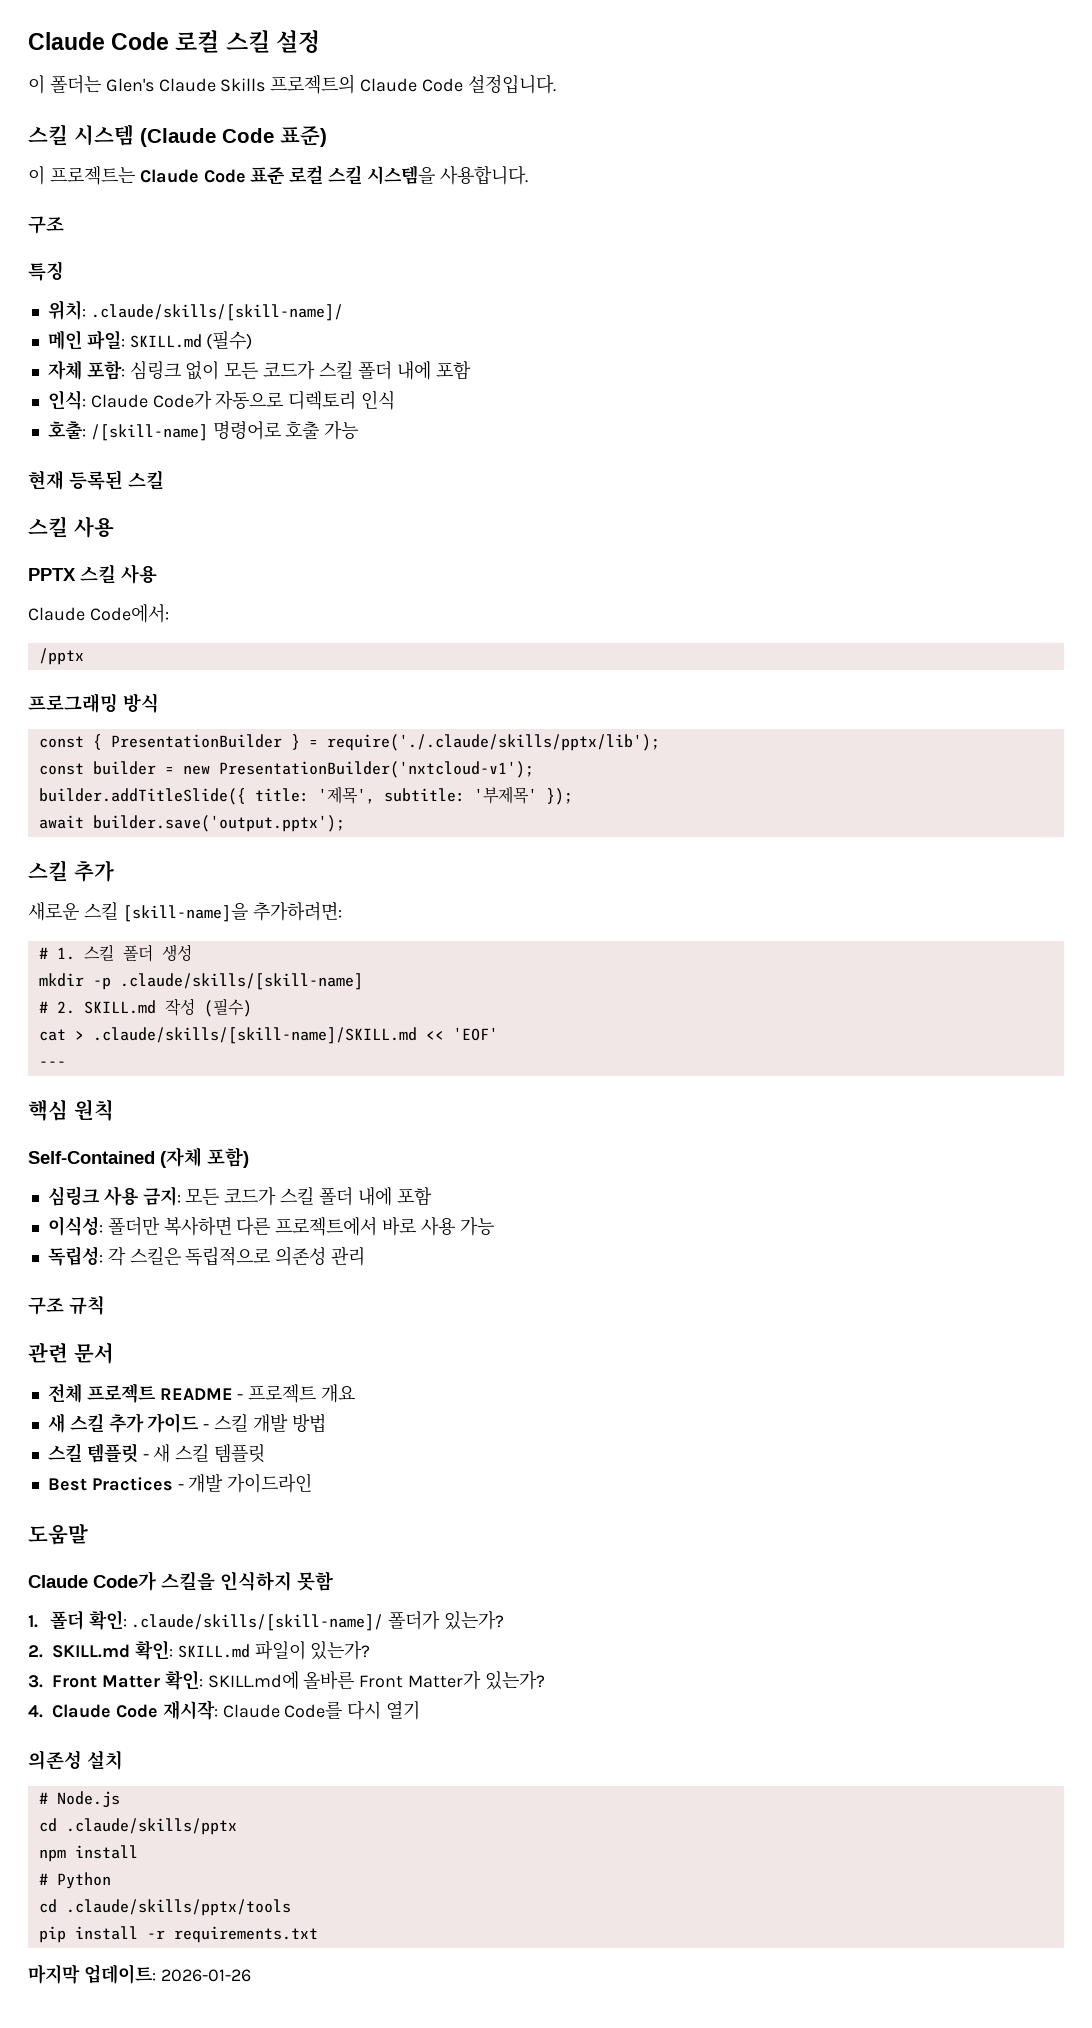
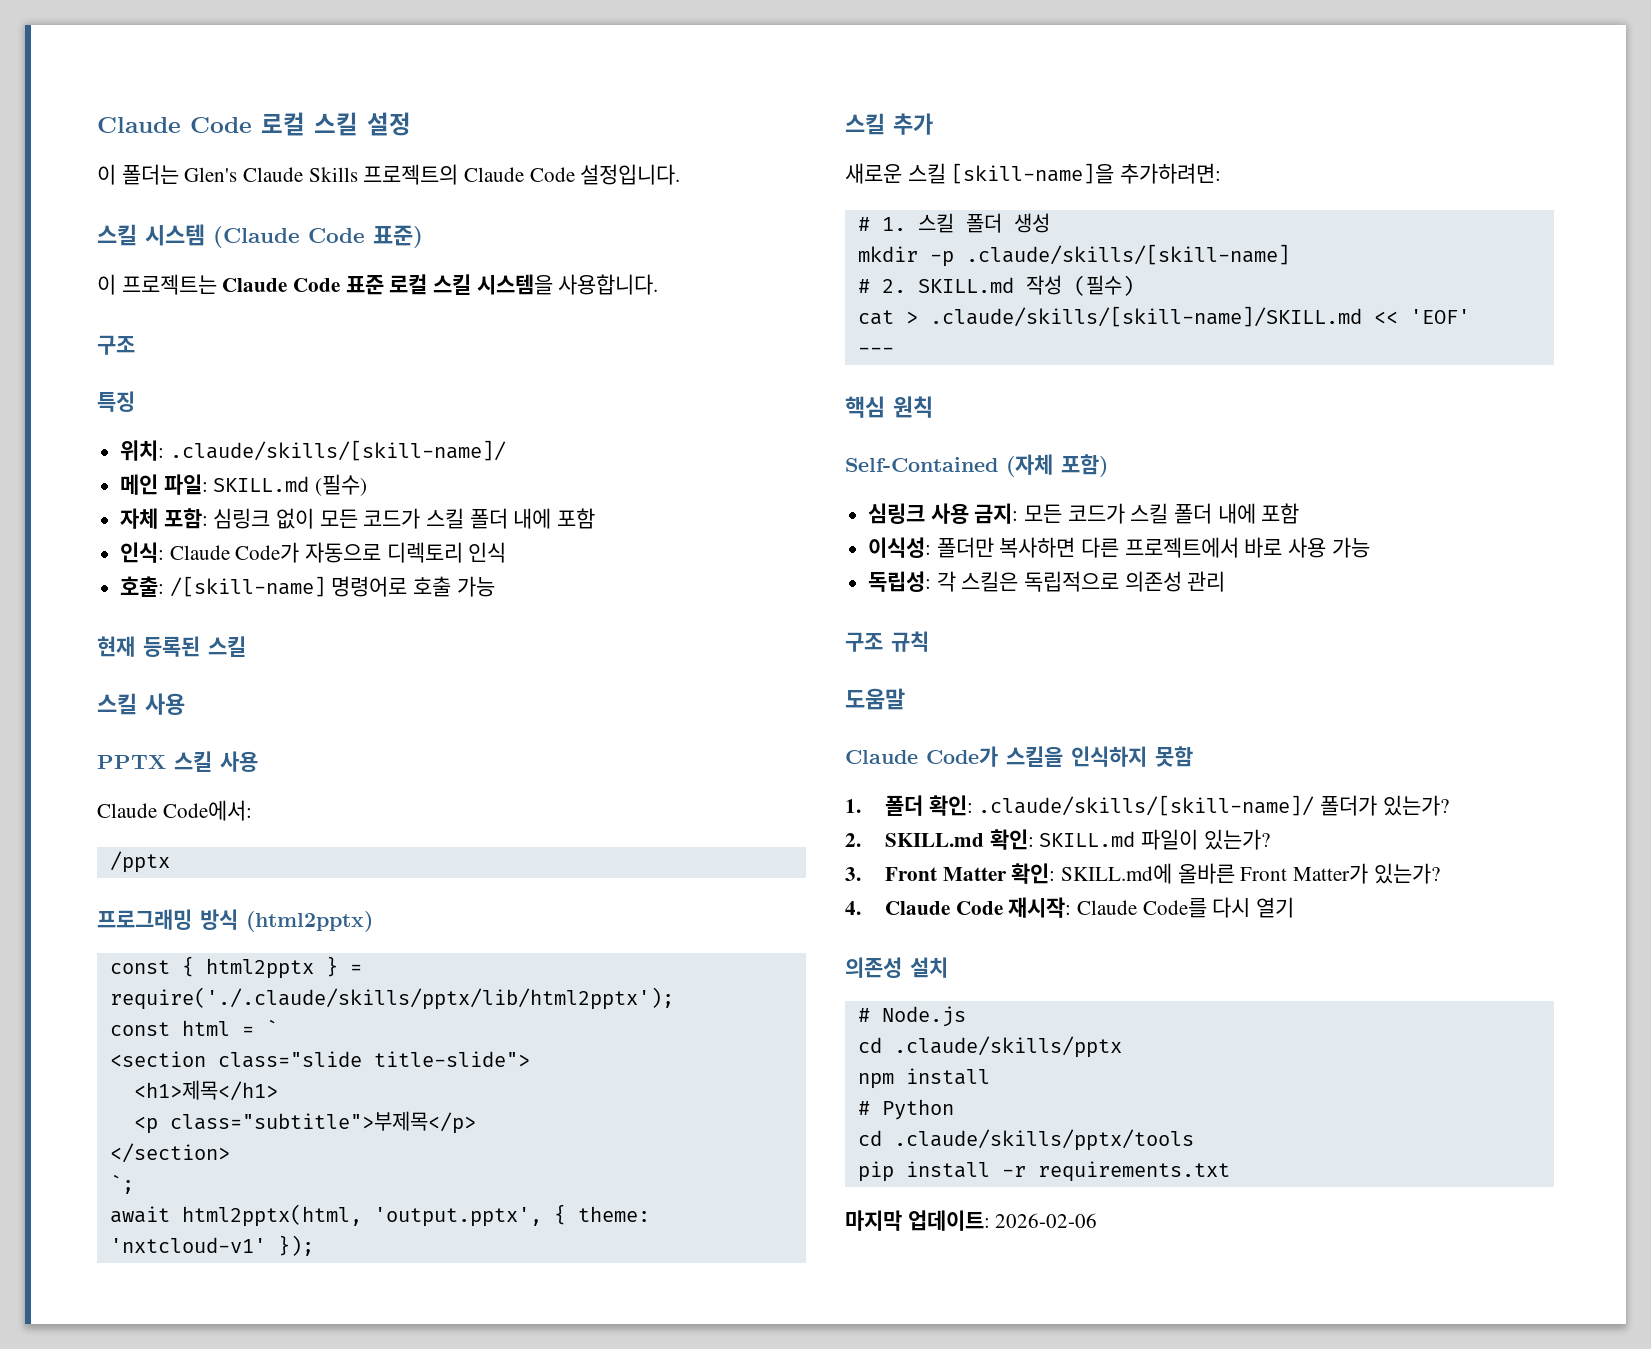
- 프로그래밍 방식
+ 프로그래밍 방식 (html2pptx)
- const { PresentationBuilder } = require('./.claude/skills/pptx/lib');
- const builder = new PresentationBuilder('nxtcloud-v1');
- builder.addTitleSlide({ title: '제목', subtitle: '부제목' });
- await builder.save('output.pptx');
+ const { html2pptx } = require('./.claude/skills/pptx/lib/html2pptx');
+ const html = `
+ <section class="slide title-slide">
+ <h1>제목</h1>
+ <p class="subtitle">부제목</p>
+ </section>
+ `;
+ await html2pptx(html, 'output.pptx', { theme: 'nxtcloud-v1' });
- 관련 문서
- 전체 프로젝트 README - 프로젝트 개요
- 새 스킬 추가 가이드 - 스킬 개발 방법
- 스킬 템플릿 - 새 스킬 템플릿
- Best Practices - 개발 가이드라인
- 마지막 업데이트: 2026-01-26
+ 마지막 업데이트: 2026-02-06

